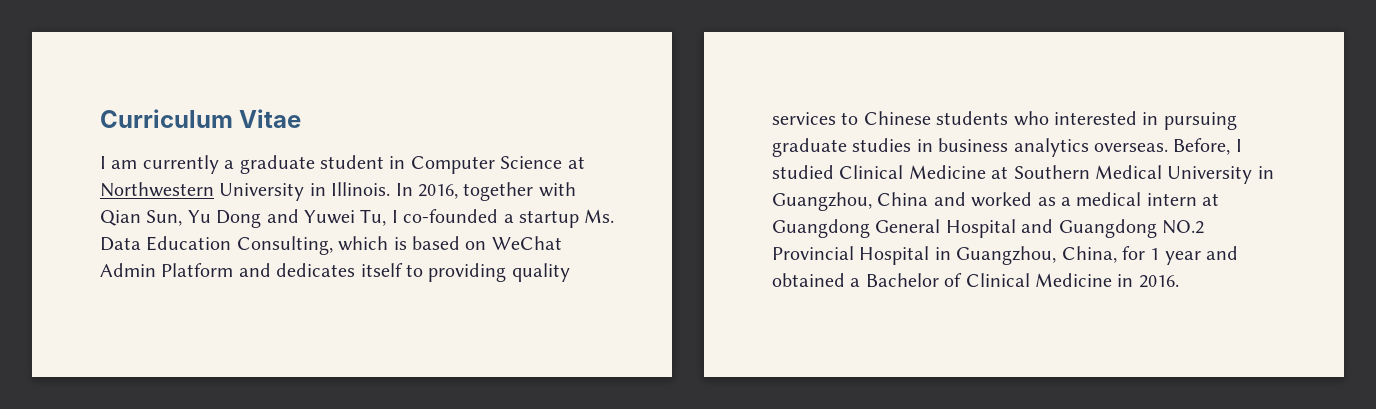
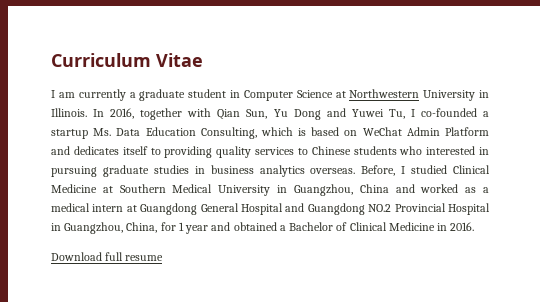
+ Download full resume

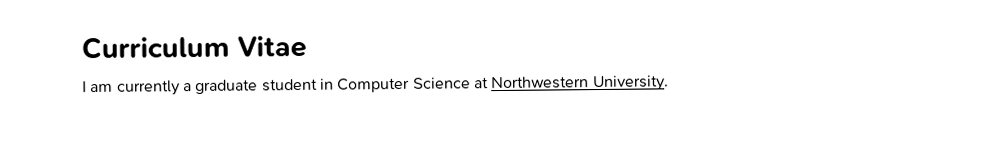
- I am currently a graduate student in Computer Science at Northwestern University in Illinois. In 2016, together with Qian Sun, Yu Dong and Yuwei Tu, I co-founded a startup Ms. Data Education Consulting, which is based on WeChat Admin Platform and dedicates itself to providing quality services to Chinese students who interested in pursuing graduate studies in business analytics overseas. Before, I studied Clinical Medicine at Southern Medical University in Guangzhou, China and worked as a medical intern at Guangdong General Hospital and Guangdong NO.2 Provincial Hospital in Guangzhou, China, for 1 year and obtained a Bachelor of Clinical Medicine in 2016.
- Download full resume
+ I am currently a graduate student in Computer Science at Northwestern University.

